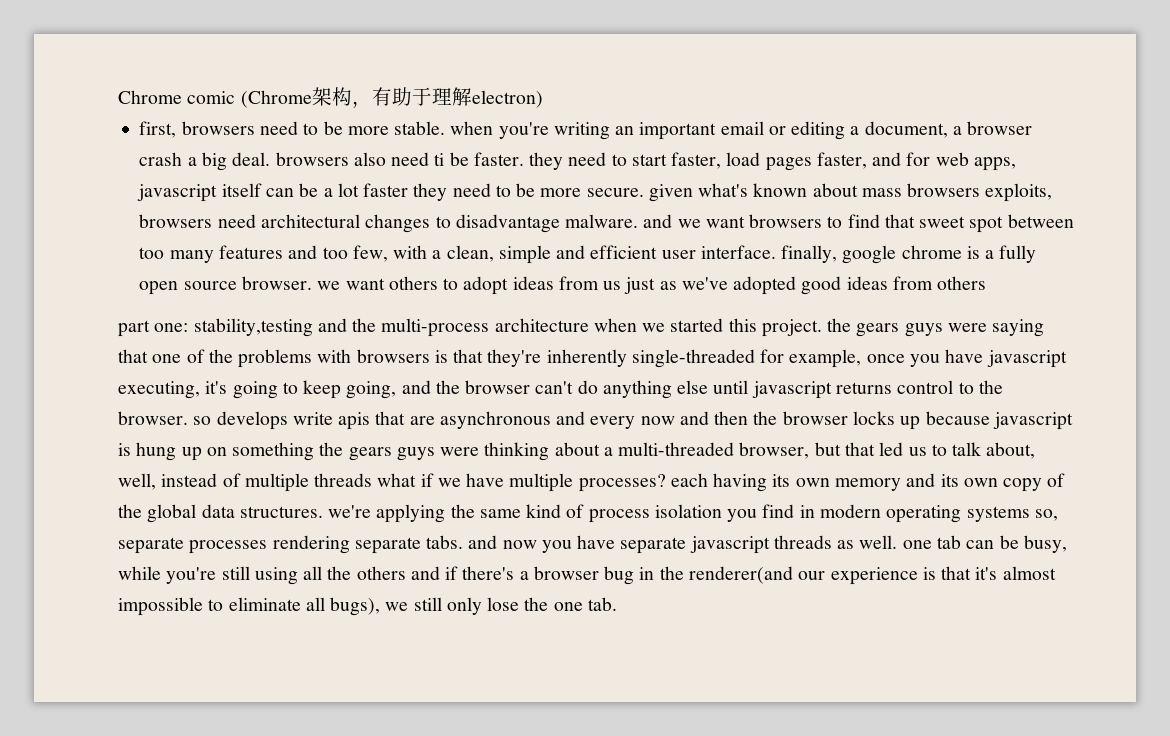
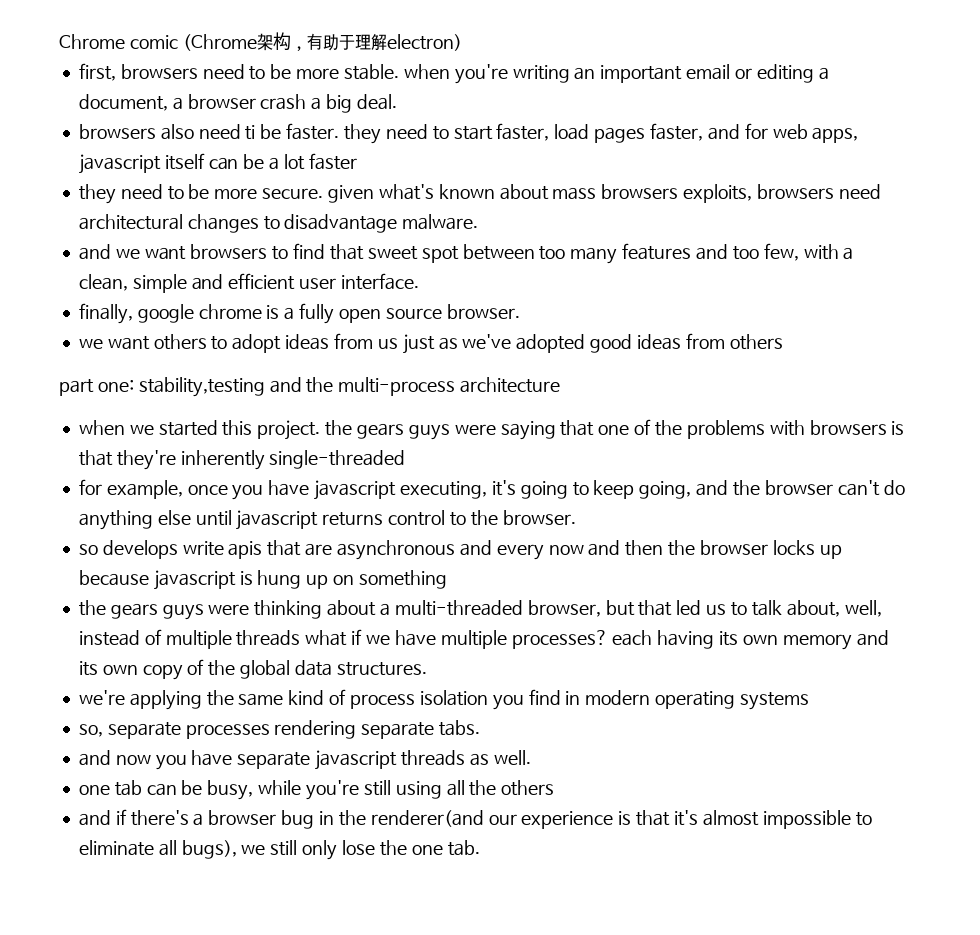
- first, browsers need to be more stable. when you're writing an important email or editing a document, a browser crash a big deal. browsers also need ti be faster. they need to start faster, load pages faster, and for web apps, javascript itself can be a lot faster they need to be more secure. given what's known about mass browsers exploits, browsers need architectural changes to disadvantage malware. and we want browsers to find that sweet spot between too many features and too few, with a clean, simple and efficient user interface. finally, google chrome is a fully open source browser. we want others to adopt ideas from us just as we've adopted good ideas from others
+ first, browsers need to be more stable. when you're writing an important email or editing a document, a browser crash a big deal.
+ browsers also need ti be faster. they need to start faster, load pages faster, and for web apps, javascript itself can be a lot faster
+ they need to be more secure. given what's known about mass browsers exploits, browsers need architectural changes to disadvantage malware.
+ and we want browsers to find that sweet spot between too many features and too few, with a clean, simple and efficient user interface.
+ finally, google chrome is a fully open source browser.
+ we want others to adopt ideas from us just as we've adopted good ideas from others
- stability,testing and the multi-process architecture when we started this project. the gears guys were saying that one of the problems with browsers is that they're inherently single-threaded for example, once you have javascript executing, it's going to keep going, and the browser can't do anything else until javascript returns control to the browser. so develops write apis that are asynchronous and every now and then the browser locks up because javascript is hung up on something the gears guys were thinking about a multi-threaded browser, but that led us to talk about, well, instead of multiple threads what if we have multiple processes? each having its own memory and its own copy of the global data structures. we're applying the same kind of process isolation you find in modern operating systems so, separate processes rendering separate tabs. and now you have separate javascript threads as well. one tab can be busy, while you're still using all the others and if there's a browser bug in the renderer(and our experience is that it's almost impossible to eliminate all bugs), we still only lose the one tab.
+ stability,testing and the multi-process architecture
+ when we started this project. the gears guys were saying that one of the problems with browsers is that they're inherently single-threaded
+ for example, once you have javascript executing, it's going to keep going, and the browser can't do anything else until javascript returns control to the browser.
+ so develops write apis that are asynchronous and every now and then the browser locks up because javascript is hung up on something
+ the gears guys were thinking about a multi-threaded browser, but that led us to talk about, well, instead of multiple threads what if we have multiple processes? each having its own memory and its own copy of the global data structures.
+ we're applying the same kind of process isolation you find in modern operating systems
+ so, separate processes rendering separate tabs.
+ and now you have separate javascript threads as well.
+ one tab can be busy, while you're still using all the others
+ and if there's a browser bug in the renderer(and our experience is that it's almost impossible to eliminate all bugs), we still only lose the one tab.

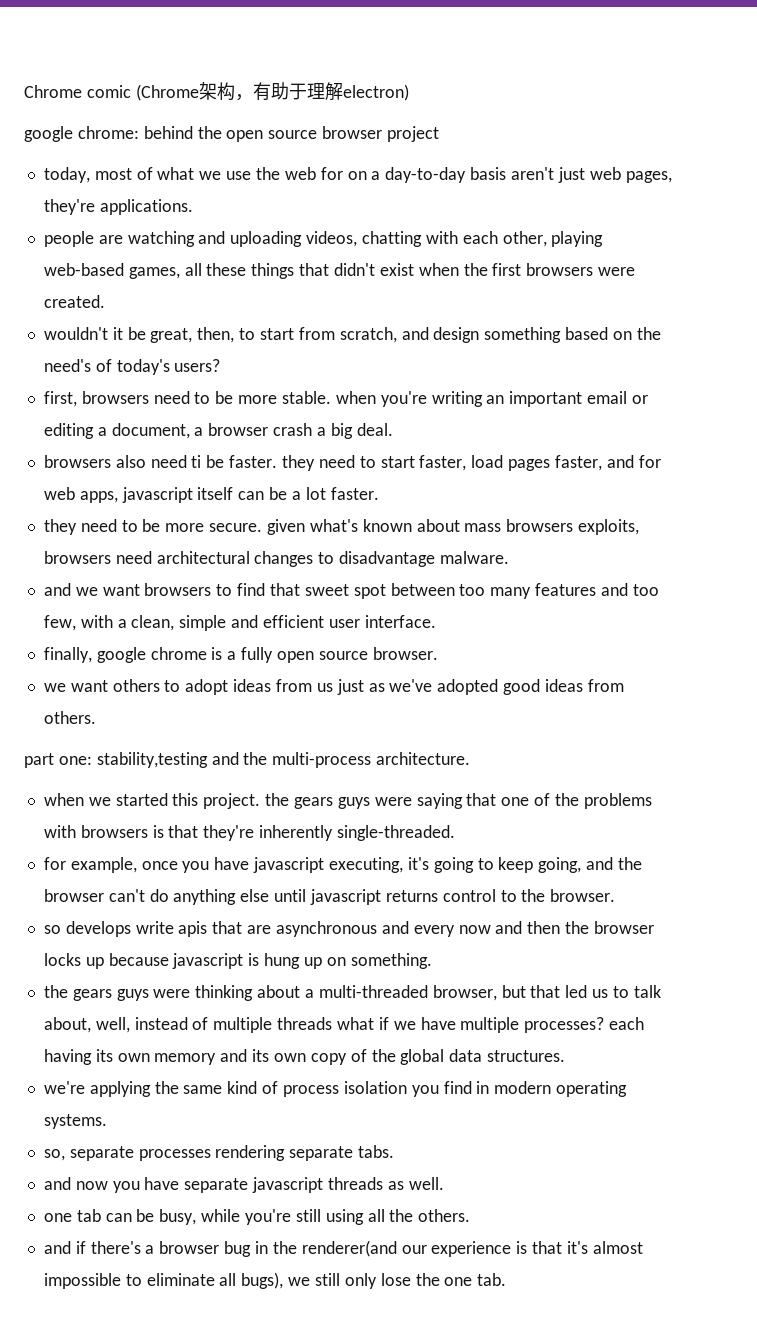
+ google chrome: behind the open source browser project
+ today, most of what we use the web for on a day-to-day basis aren't just web pages, they're applications.
+ people are watching and uploading videos, chatting with each other, playing web-based games, all these things that didn't exist when the first browsers were created.
+ wouldn't it be great, then, to start from scratch, and design something based on the need's of today's users?
- browsers also need ti be faster. they need to start faster, load pages faster, and for web apps, javascript itself can be a lot faster
+ browsers also need ti be faster. they need to start faster, load pages faster, and for web apps, javascript itself can be a lot faster.
- we want others to adopt ideas from us just as we've adopted good ideas from others
+ we want others to adopt ideas from us just as we've adopted good ideas from others.
- part one: stability,testing and the multi-process architecture
+ part one: stability,testing and the multi-process architecture.
- when we started this project. the gears guys were saying that one of the problems with browsers is that they're inherently single-threaded
+ when we started this project. the gears guys were saying that one of the problems with browsers is that they're inherently single-threaded.
- so develops write apis that are asynchronous and every now and then the browser locks up because javascript is hung up on something
+ so develops write apis that are asynchronous and every now and then the browser locks up because javascript is hung up on something.
- we're applying the same kind of process isolation you find in modern operating systems
+ we're applying the same kind of process isolation you find in modern operating systems.
- one tab can be busy, while you're still using all the others
+ one tab can be busy, while you're still using all the others.

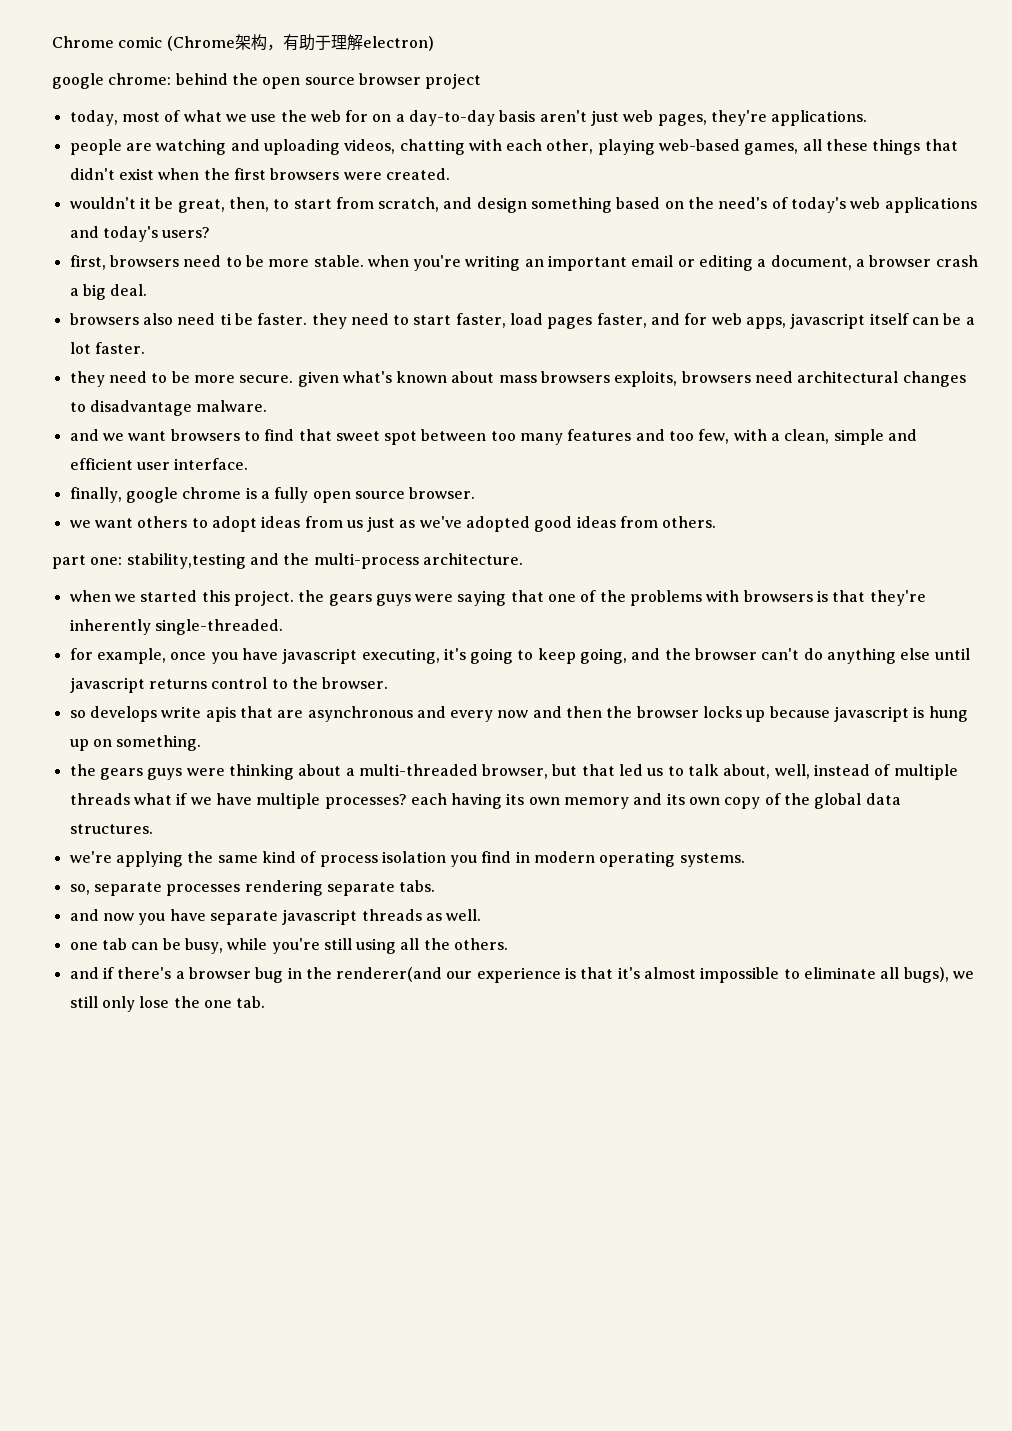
- wouldn't it be great, then, to start from scratch, and design something based on the need's of today's users?
+ wouldn't it be great, then, to start from scratch, and design something based on the need's of today's web applications and today's users?

